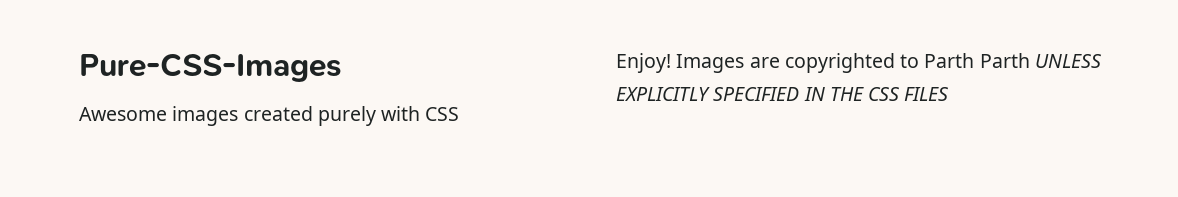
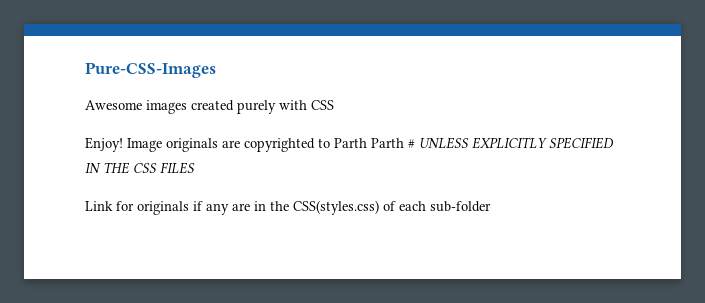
- Images are copyrighted to Parth Parth UNLESS EXPLICITLY SPECIFIED IN THE CSS FILES
+ Image originals are copyrighted to Parth Parth # UNLESS EXPLICITLY SPECIFIED IN THE CSS FILES
+ Link for originals if any are in the CSS(styles.css) of each sub-folder

